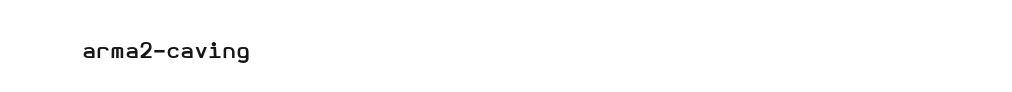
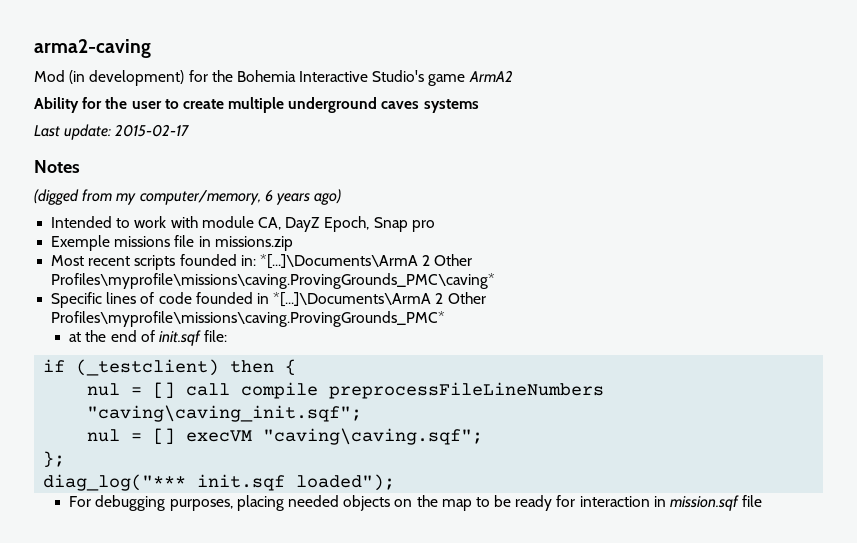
+ Mod (in development) for the Bohemia Interactive Studio's game ArmA2
+ Ability for the user to create multiple underground caves systems
+ Last update: 2015-02-17
+ Notes
+ (digged from my computer/memory, 6 years ago)
+ Intended to work with module CA, DayZ Epoch, Snap pro
+ Exemple missions file in missions.zip
+ Most recent scripts founded in: *[...]\Documents\ArmA 2 Other Profiles\myprofile\missions\caving.ProvingGrounds_PMC\caving*
+ Specific lines of code founded in *[...]\Documents\ArmA 2 Other Profiles\myprofile\missions\caving.ProvingGrounds_PMC*
+ at the end of init.sqf file:
+ if (_testclient) then {
+ nul = [] call compile preprocessFileLineNumbers "caving\caving_init.sqf";
+ nul = [] execVM "caving\caving.sqf";
+ };
+ diag_log("*** init.sqf loaded");
+ For debugging purposes, placing needed objects on the map to be ready for interaction in mission.sqf file

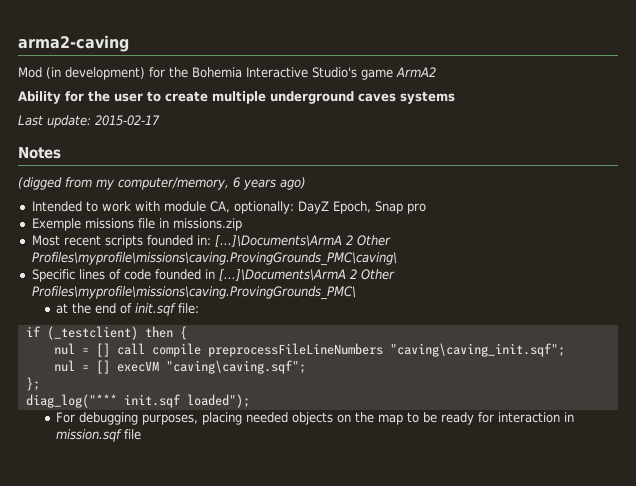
- Intended to work with module CA, DayZ Epoch, Snap pro
+ Intended to work with module CA, optionally: DayZ Epoch, Snap pro
- Most recent scripts founded in: *[...]\Documents\ArmA 2 Other Profiles\myprofile\missions\caving.ProvingGrounds_PMC\caving*
+ Most recent scripts founded in: [...]\Documents\ArmA 2 Other Profiles\myprofile\missions\caving.ProvingGrounds_PMC\caving\
- Specific lines of code founded in *[...]\Documents\ArmA 2 Other Profiles\myprofile\missions\caving.ProvingGrounds_PMC*
+ Specific lines of code founded in [...]\Documents\ArmA 2 Other Profiles\myprofile\missions\caving.ProvingGrounds_PMC\

